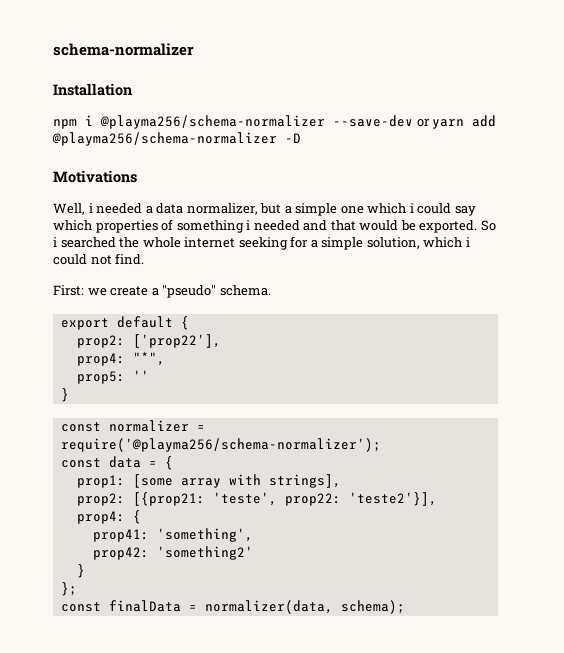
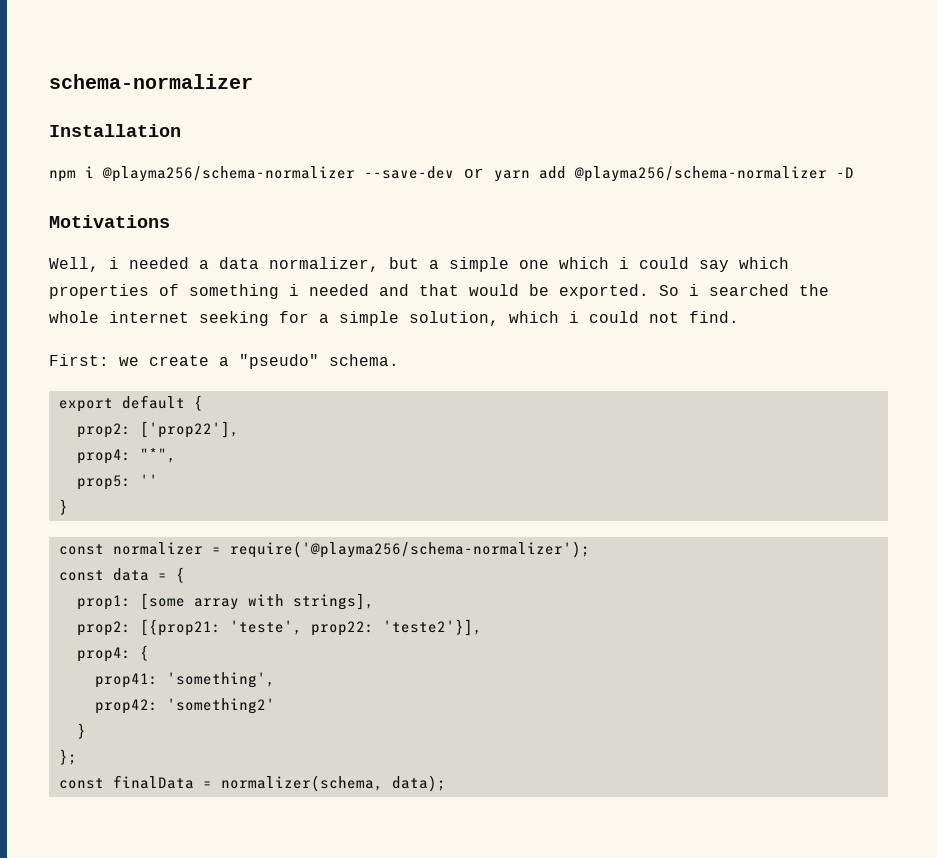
- const finalData = normalizer(data, schema);
+ const finalData = normalizer(schema, data);

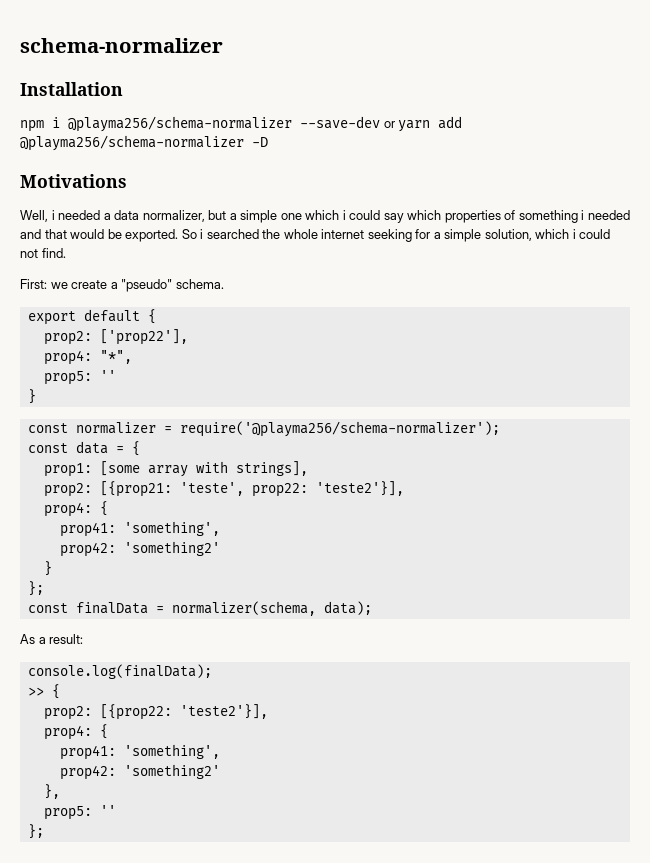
+ As a result:
+ console.log(finalData);
+ >> {
+ prop2: [{prop22: 'teste2'}],
+ prop4: {
+ prop41: 'something',
+ prop42: 'something2'
+ },
+ prop5: ''
+ };

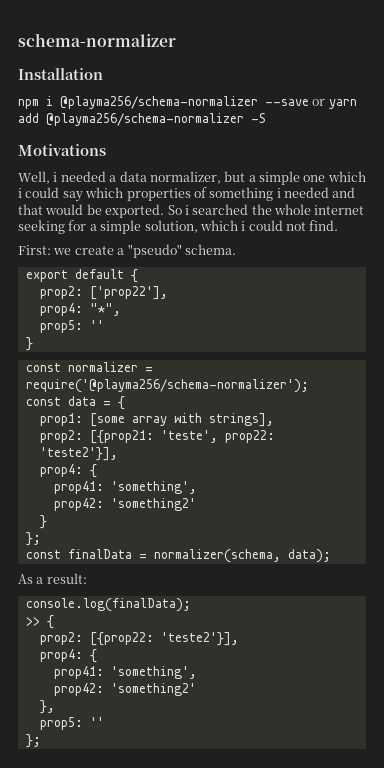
- npm i @playma256/schema-normalizer --save-dev or yarn add @playma256/schema-normalizer -D
+ npm i @playma256/schema-normalizer --save or yarn add @playma256/schema-normalizer -S

